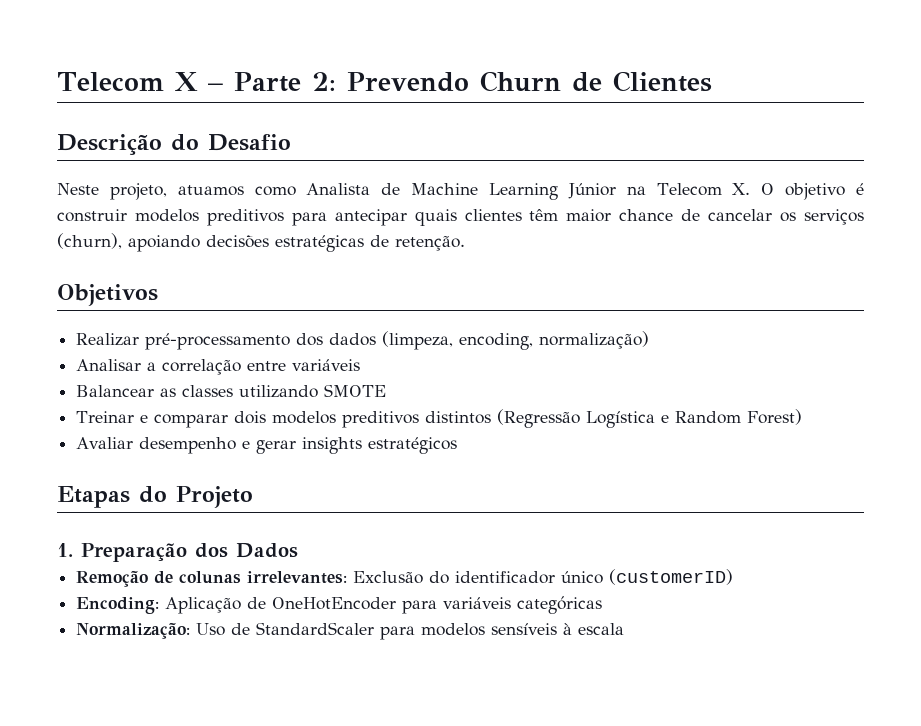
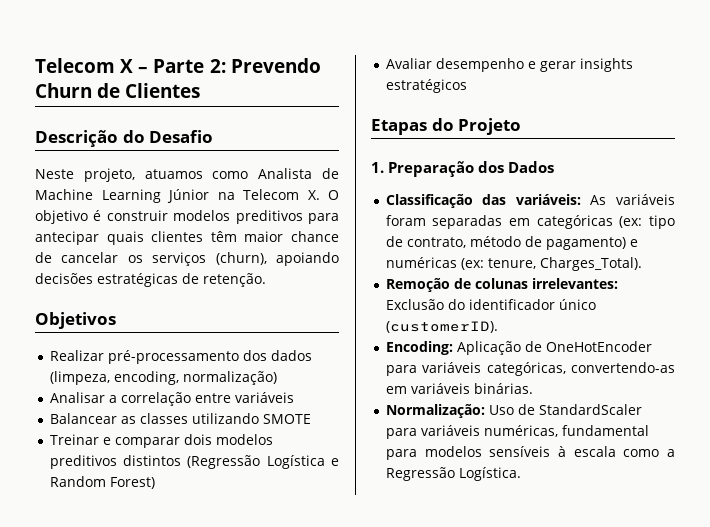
+ Classificação das variáveis: As variáveis foram separadas em categóricas (ex: tipo de contrato, método de pagamento) e numéricas (ex: tenure, Charges_Total).
- Remoção de colunas irrelevantes: Exclusão do identificador único (customerID)
+ Remoção de colunas irrelevantes: Exclusão do identificador único (customerID).
- Encoding: Aplicação de OneHotEncoder para variáveis categóricas
+ Encoding: Aplicação de OneHotEncoder para variáveis categóricas, convertendo-as em variáveis binárias.
- Normalização: Uso de StandardScaler para modelos sensíveis à escala
+ Normalização: Uso de StandardScaler para variáveis numéricas, fundamental para modelos sensíveis à escala como a Regressão Logística.

